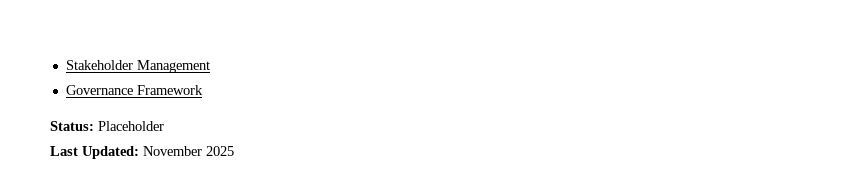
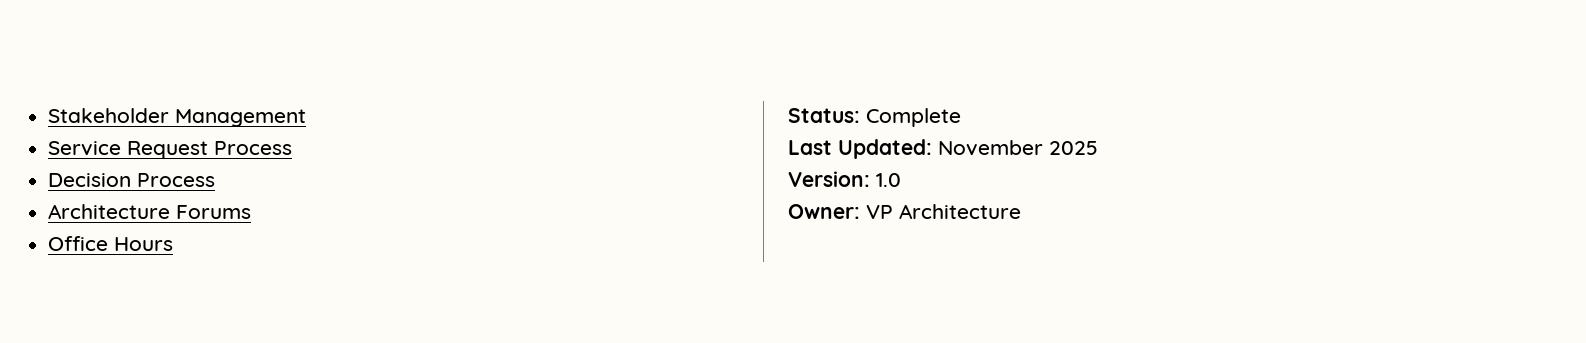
- Governance Framework
+ Service Request Process
+ Decision Process
+ Architecture Forums
+ Office Hours
- Status: Placeholder
+ Status: Complete
+ Version: 1.0
+ Owner: VP Architecture

